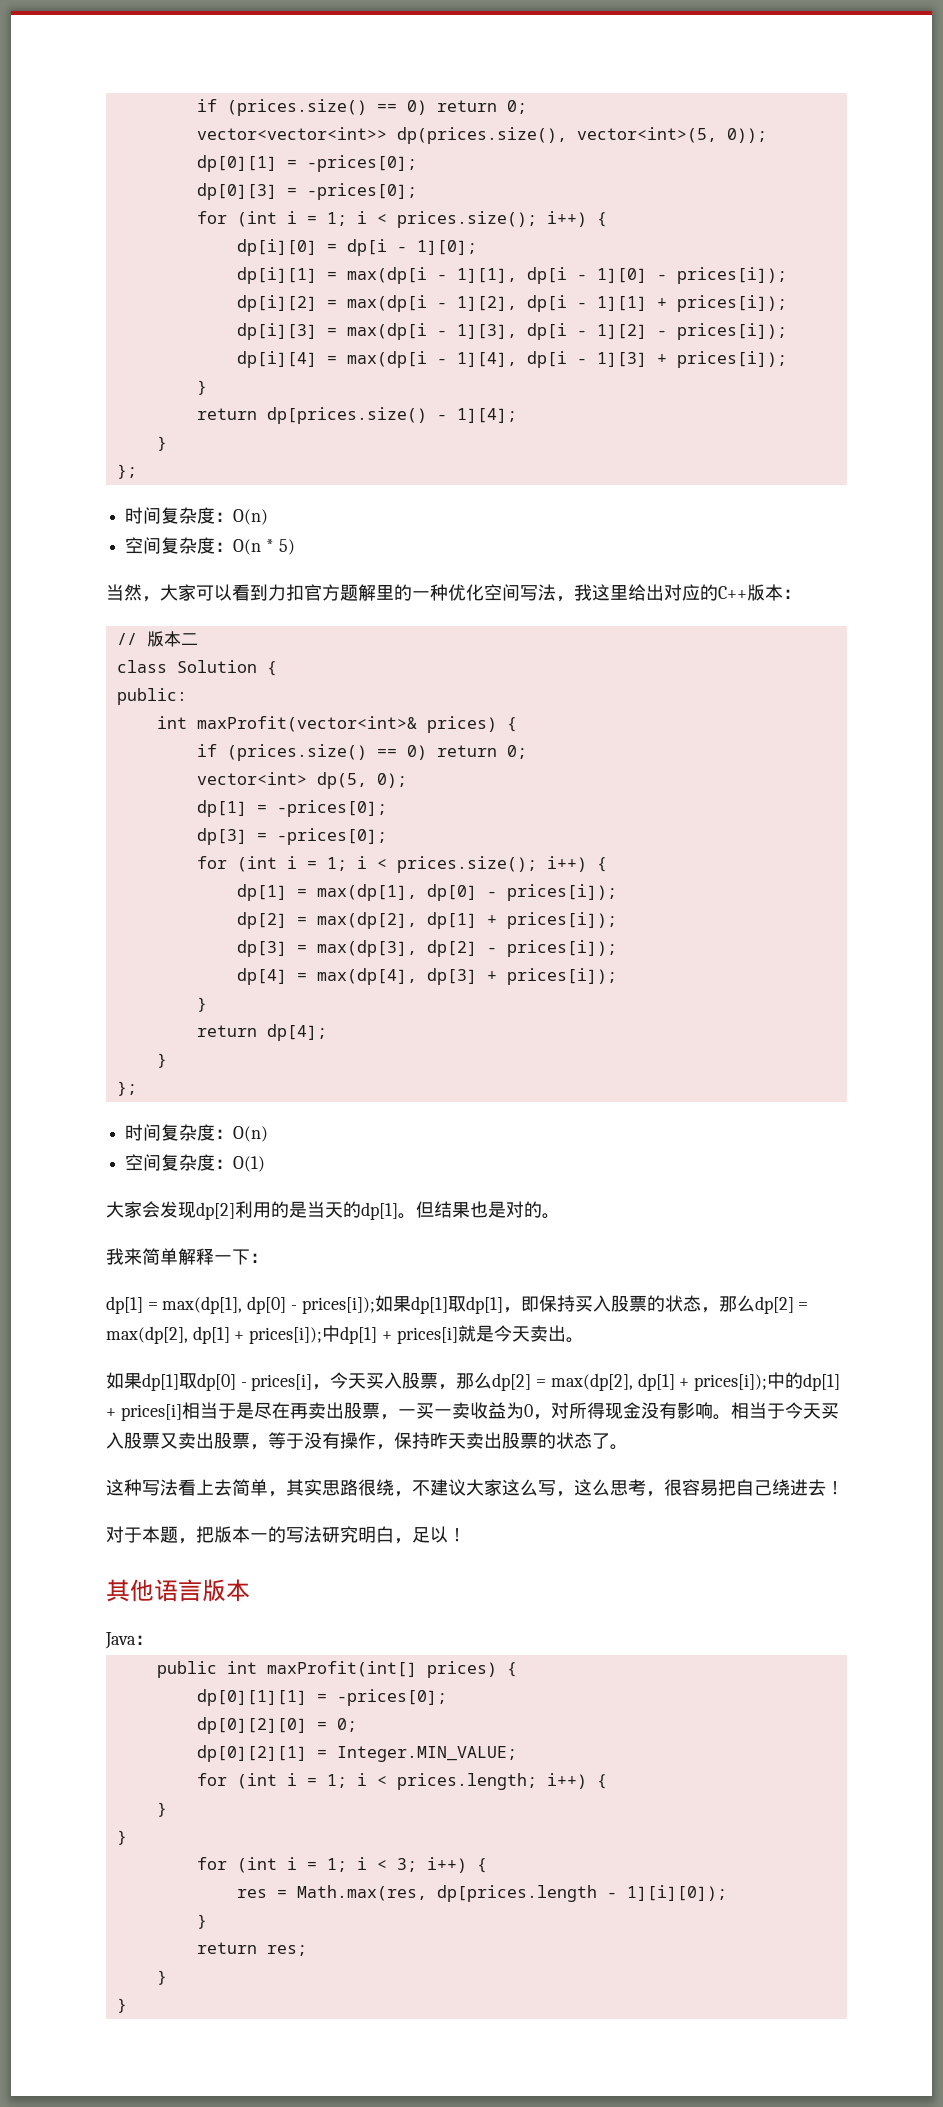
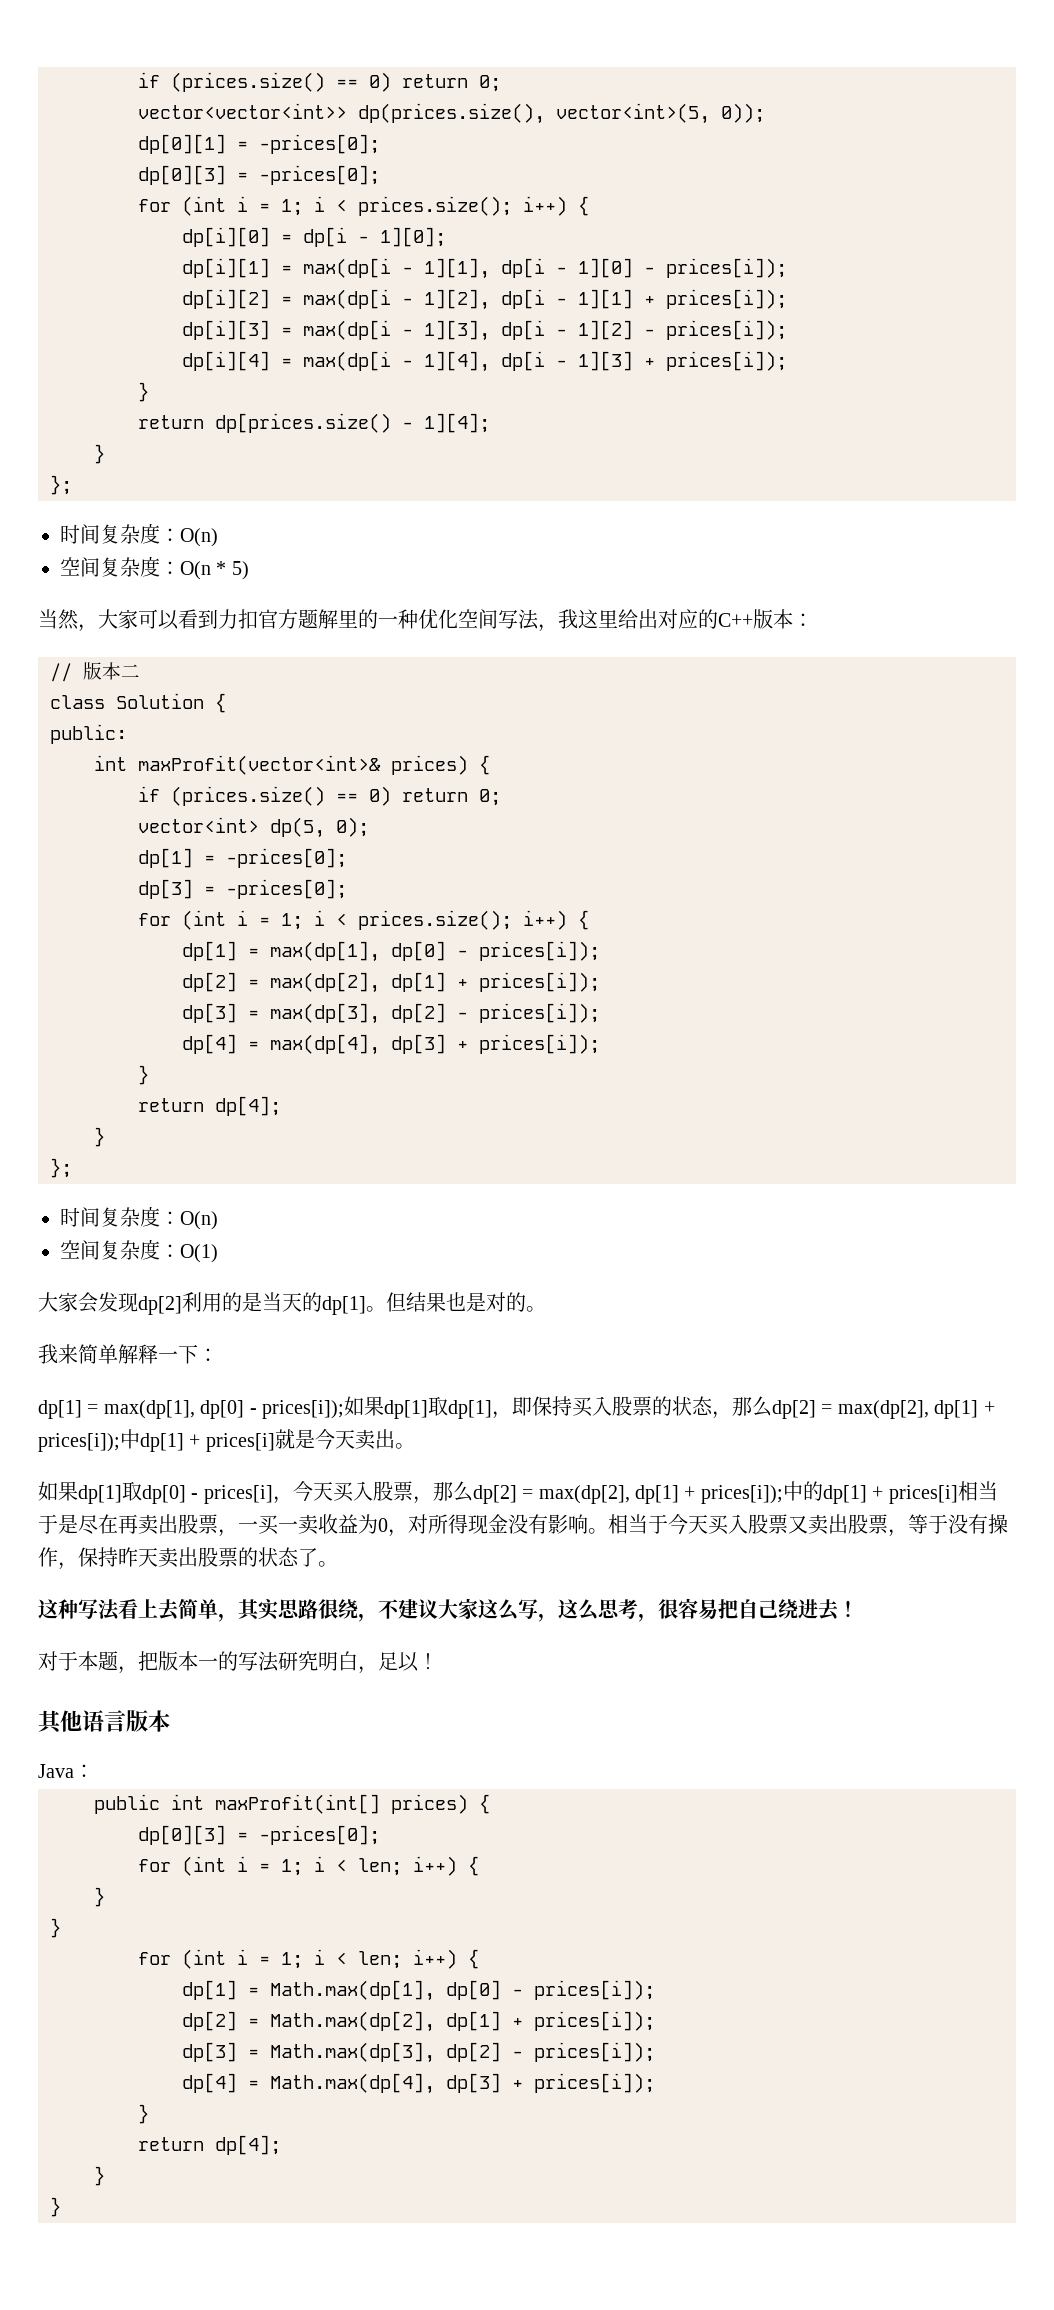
  public int maxProfit(int[] prices) {
- dp[0][1][1] = -prices[0];
- dp[0][2][0] = 0;
- dp[0][2][1] = Integer.MIN_VALUE;
- for (int i = 1; i < prices.length; i++) {
+ dp[0][3] = -prices[0];
+ for (int i = 1; i < len; i++) {
  }
  }
- for (int i = 1; i < 3; i++) {
- res = Math.max(res, dp[prices.length - 1][i][0]);
+ for (int i = 1; i < len; i++) {
+ dp[1] = Math.max(dp[1], dp[0] - prices[i]);
+ dp[2] = Math.max(dp[2], dp[1] + prices[i]);
+ dp[3] = Math.max(dp[3], dp[2] - prices[i]);
+ dp[4] = Math.max(dp[4], dp[3] + prices[i]);
  }
- return res;
+ return dp[4];

